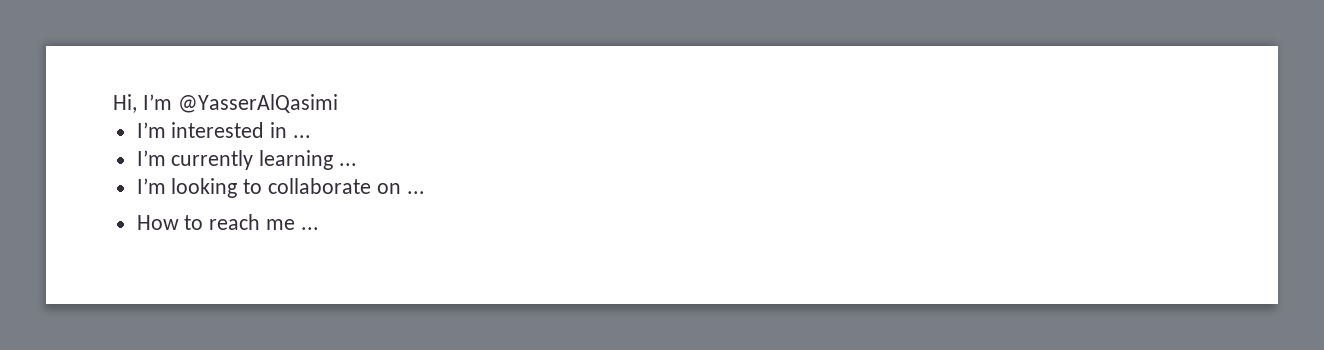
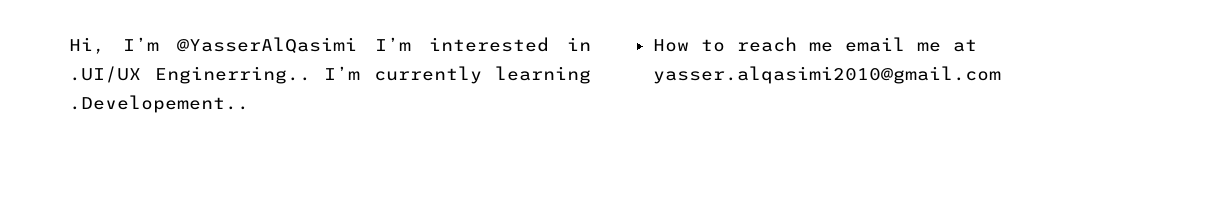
- Hi, I’m @YasserAlQasimi
- I’m interested in ...
- I’m currently learning ...
- I’m looking to collaborate on ...
+ Hi, I’m @YasserAlQasimi I’m interested in .UI/UX Enginerring.. I’m currently learning .Developement..
- How to reach me ...
+ How to reach me email me at yasser.alqasimi2010@gmail.com

